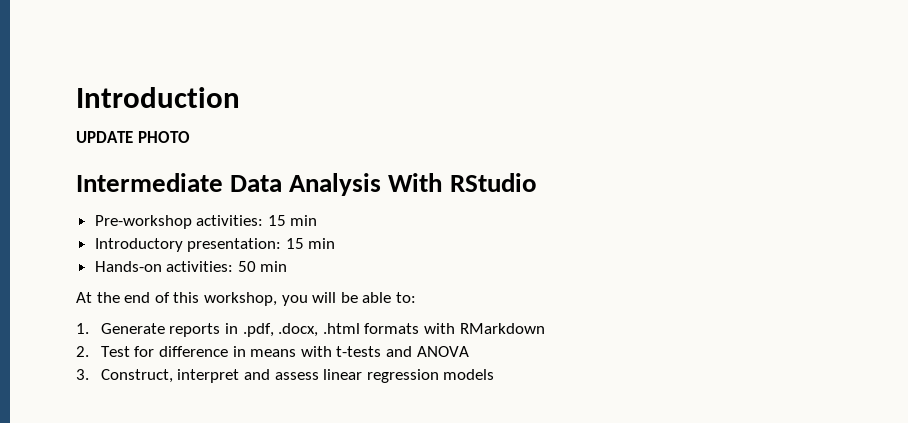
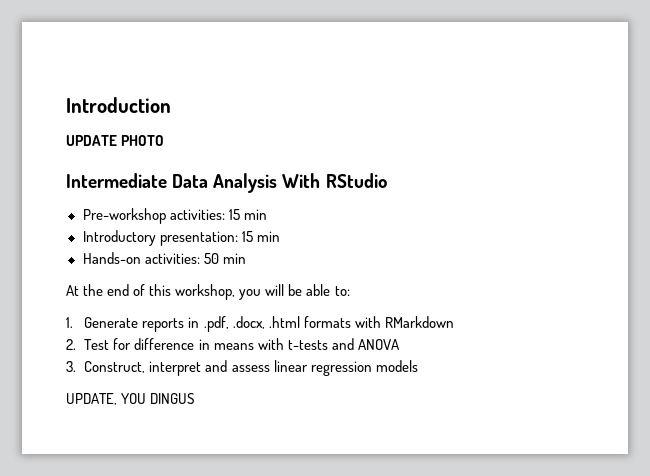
+ UPDATE, YOU DINGUS

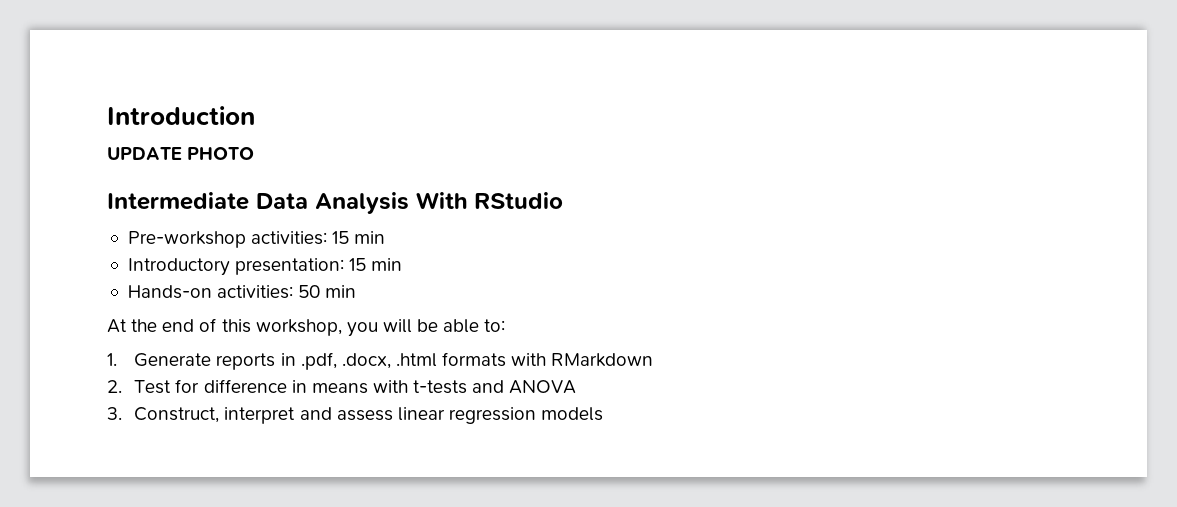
- UPDATE, YOU DINGUS

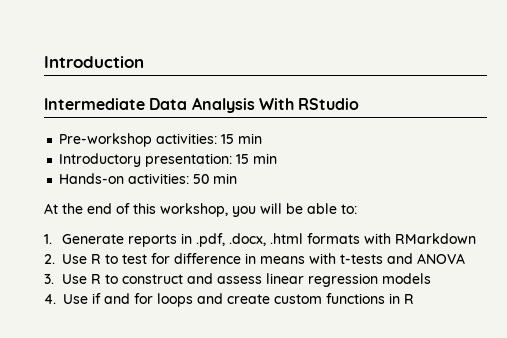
- UPDATE PHOTO
- 2. Test for difference in means with t-tests and ANOVA
+ 2. Use R to test for difference in means with t-tests and ANOVA
- 3. Construct, interpret and assess linear regression models
+ 3. Use R to construct and assess linear regression models
+ 4. Use if and for loops and create custom functions in R

